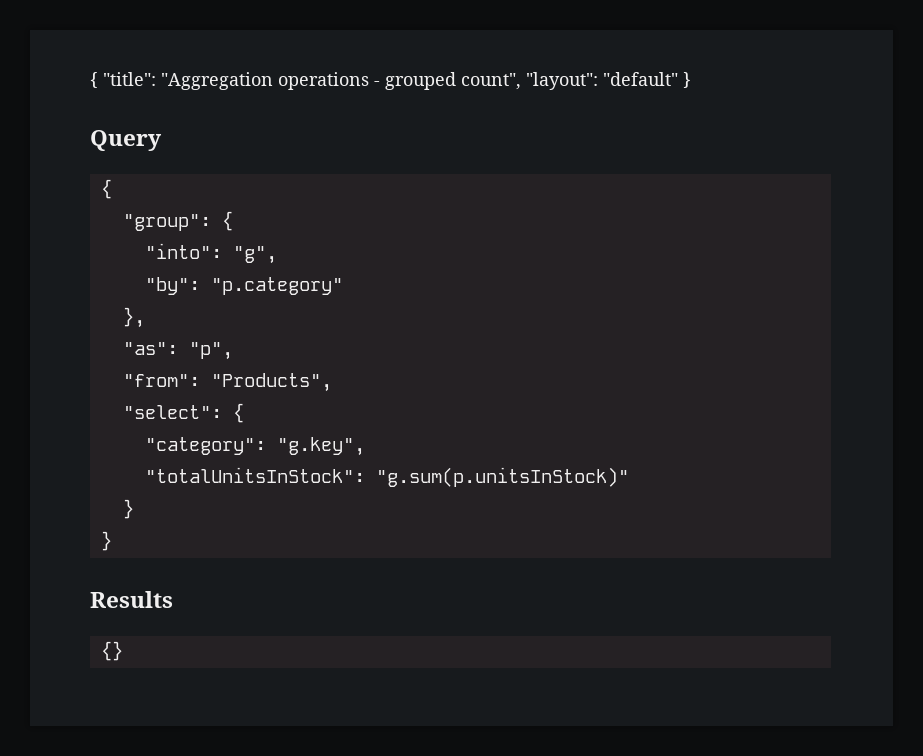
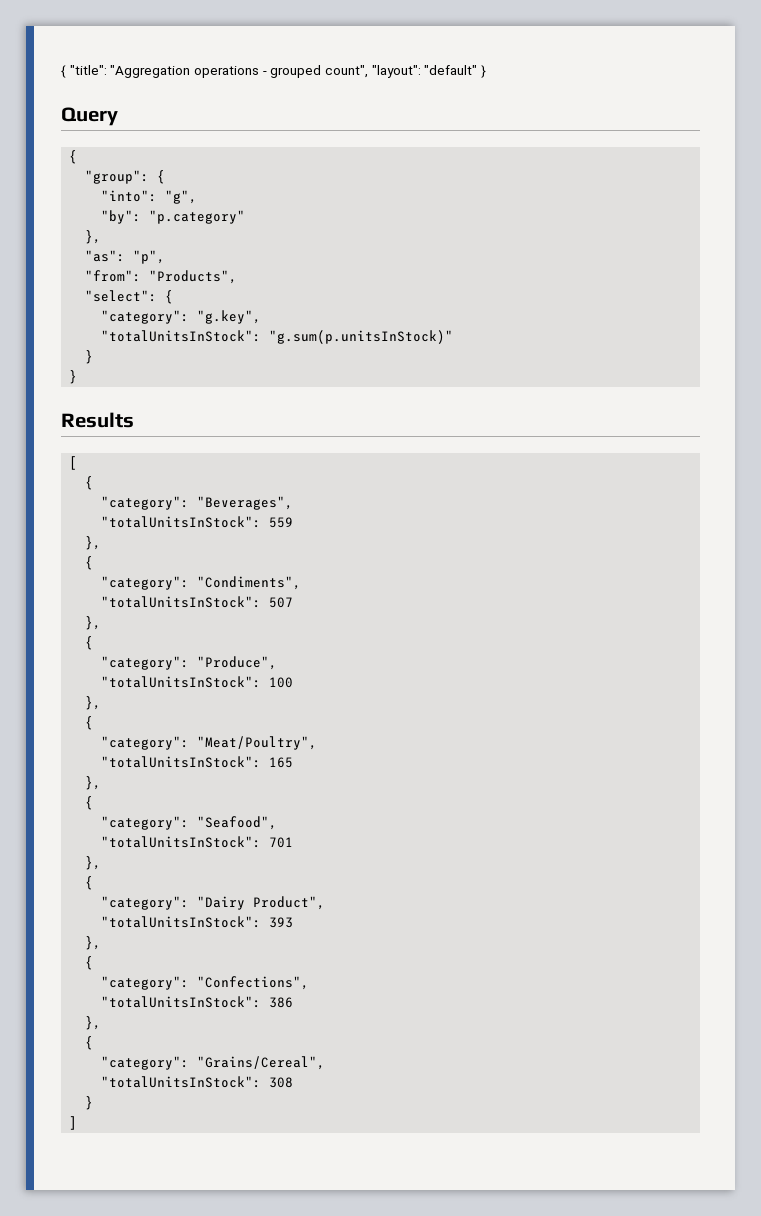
- {}
+ [
+ {
+ "category": "Beverages",
+ "totalUnitsInStock": 559
+ },
+ {
+ "category": "Condiments",
+ "totalUnitsInStock": 507
+ },
+ {
+ "category": "Produce",
+ "totalUnitsInStock": 100
+ },
+ {
+ "category": "Meat/Poultry",
+ "totalUnitsInStock": 165
+ },
+ {
+ "category": "Seafood",
+ "totalUnitsInStock": 701
+ },
+ {
+ "category": "Dairy Product",
+ "totalUnitsInStock": 393
+ },
+ {
+ "category": "Confections",
+ "totalUnitsInStock": 386
+ },
+ {
+ "category": "Grains/Cereal",
+ "totalUnitsInStock": 308
+ }
+ ]

